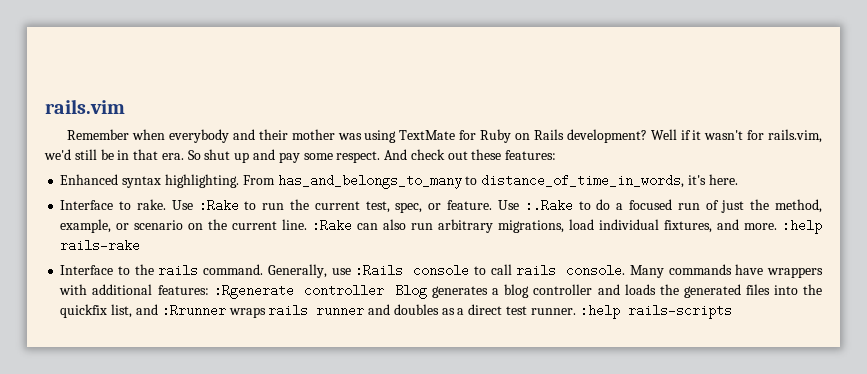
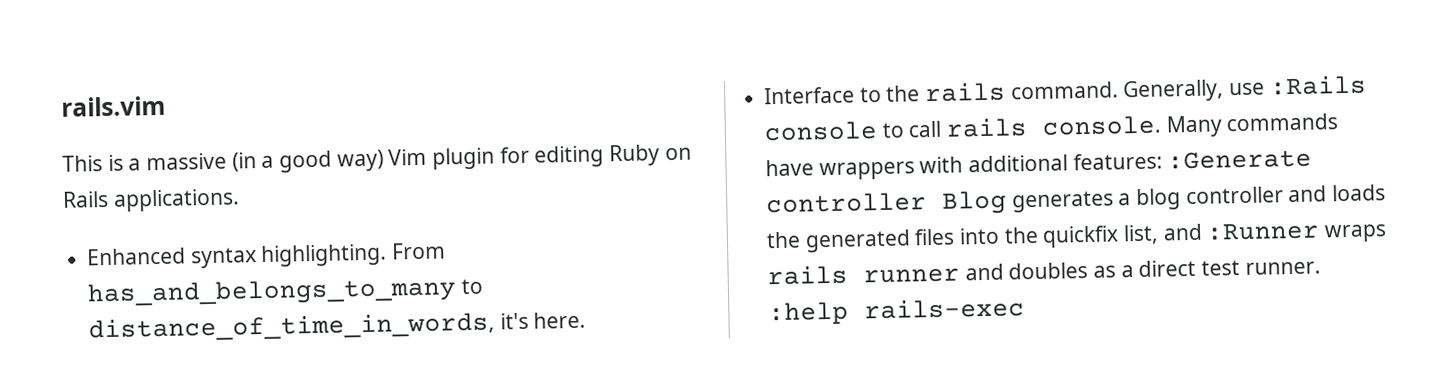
- Remember when everybody and their mother was using TextMate for Ruby on Rails development? Well if it wasn't for rails.vim, we'd still be in that era. So shut up and pay some respect. And check out these features:
+ This is a massive (in a good way) Vim plugin for editing Ruby on Rails applications.
- Interface to rake. Use :Rake to run the current test, spec, or feature. Use :.Rake to do a focused run of just the method, example, or scenario on the current line. :Rake can also run arbitrary migrations, load individual fixtures, and more. :help rails-rake
- Many commands have wrappers with additional features: :Rgenerate controller Blog generates a blog controller and loads the generated files into the quickfix list, and :Rrunner wraps rails runner and doubles as a direct test runner. :help rails-scripts
+ Many commands have wrappers with additional features: :Generate controller Blog generates a blog controller and loads the generated files into the quickfix list, and :Runner wraps rails runner and doubles as a direct test runner. :help rails-exec

